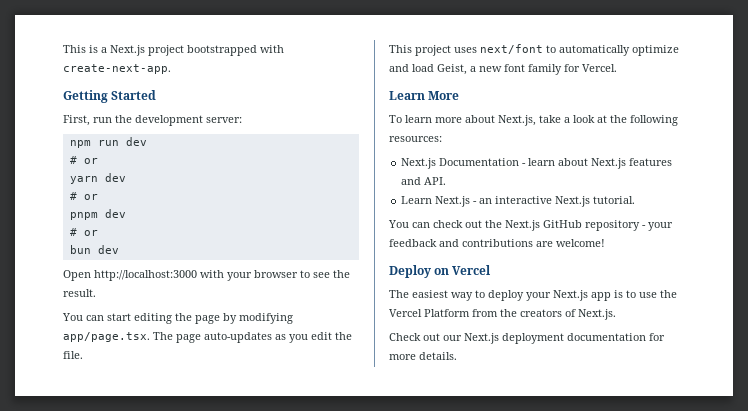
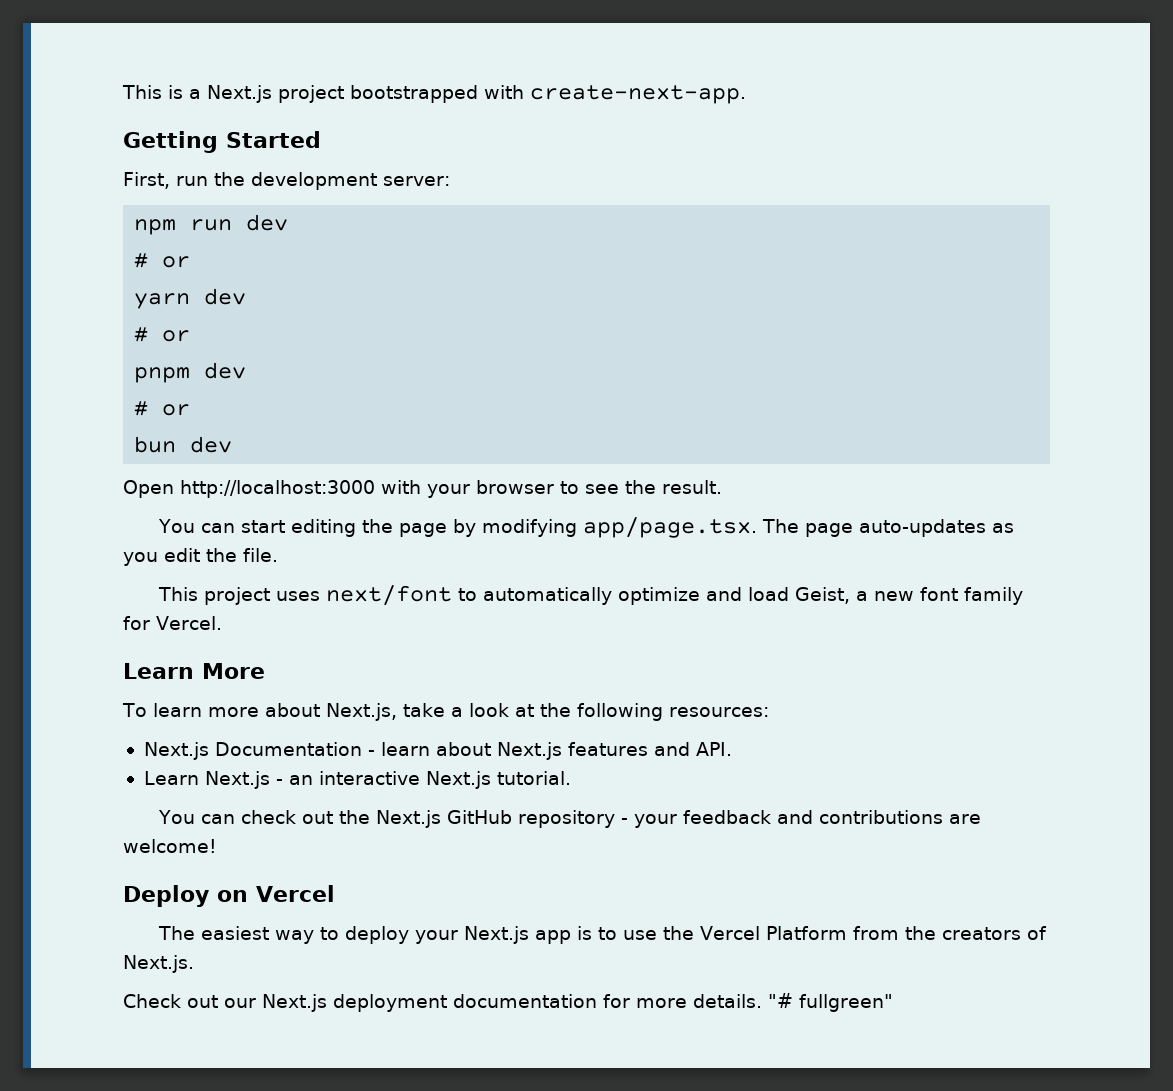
+ "# fullgreen"

